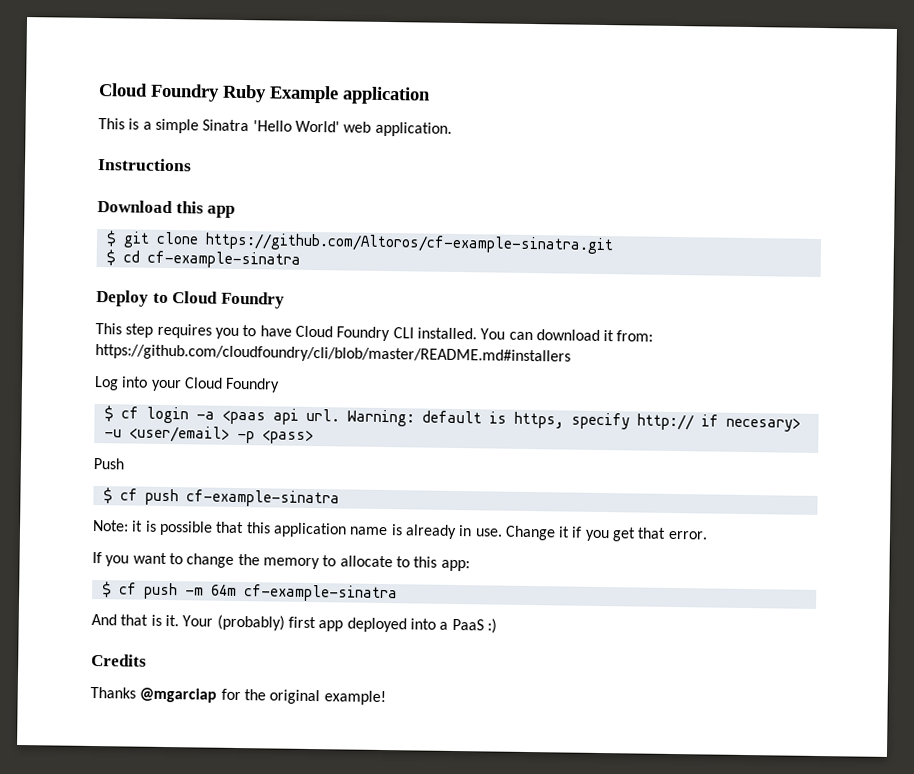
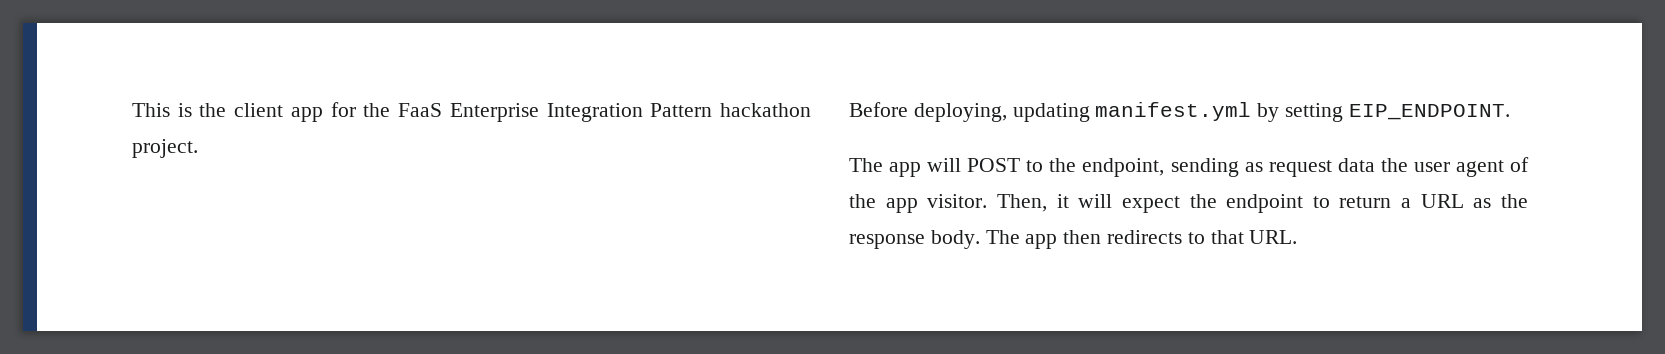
- Cloud Foundry Ruby Example application
- This is a simple Sinatra 'Hello World' web application.
- Instructions
- Download this app
- $ git clone https://github.com/Altoros/cf-example-sinatra.git
- $ cd cf-example-sinatra
- Deploy to Cloud Foundry
- This step requires you to have Cloud Foundry CLI installed. You can download it from: https://github.com/cloudfoundry/cli/blob/master/README.md#installers
- Log into your Cloud Foundry
- $ cf login -a <paas api url. Warning: default is https, specify http:// if necesary> -u <user/email> -p <pass>
- Push
- $ cf push cf-example-sinatra
- Note: it is possible that this application name is already in use. Change it if you get that error.
- If you want to change the memory to allocate to this app:
- $ cf push -m 64m cf-example-sinatra
- And that is it. Your (probably) first app deployed into a PaaS :)
- Credits
- Thanks @mgarciap for the original example!
+ This is the client app for the FaaS Enterprise Integration Pattern hackathon project.
+ Before deploying, updating manifest.yml by setting EIP_ENDPOINT.
+ The app will POST to the endpoint, sending as request data the user agent of the app visitor. Then, it will expect the endpoint to return a URL as the response body. The app then redirects to that URL.

